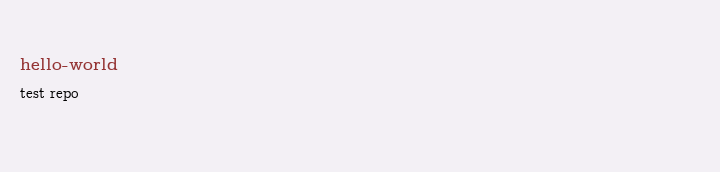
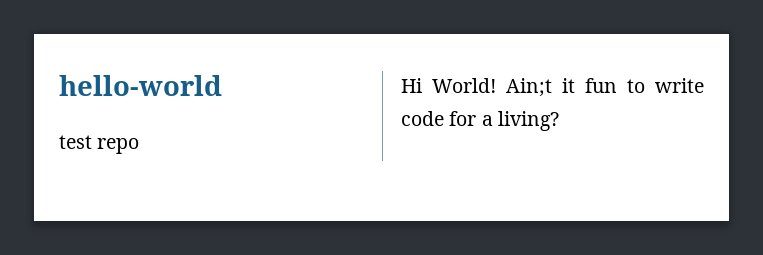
+ Hi World! Ain;t it fun to write code for a living?

